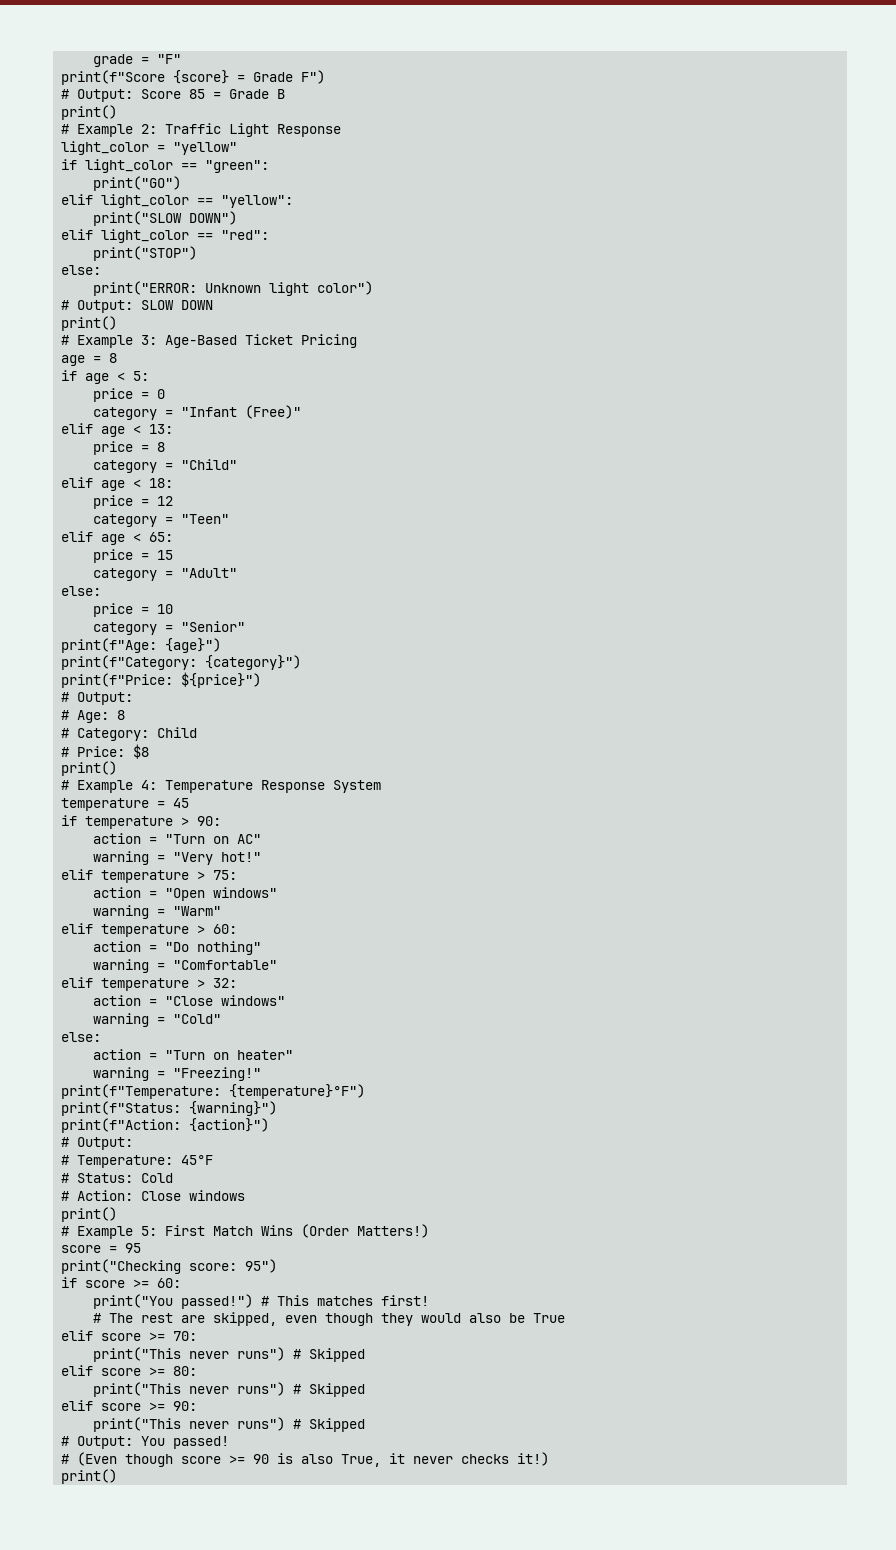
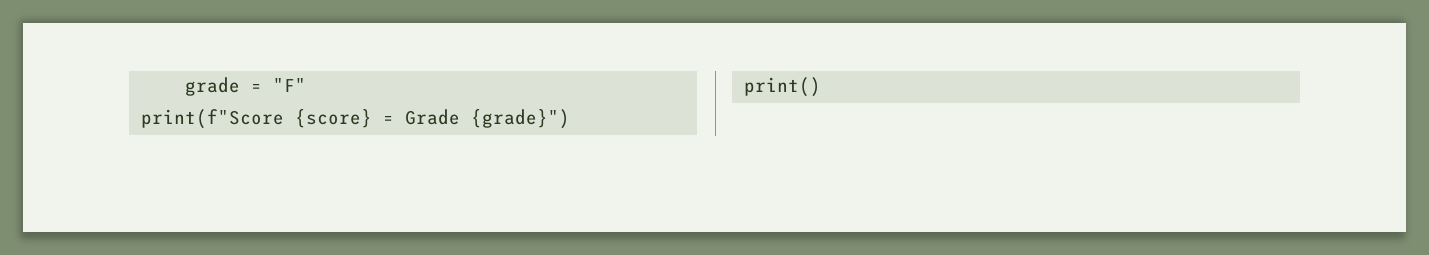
- print(f"Score {score} = Grade F")
- # Output: Score 85 = Grade B
- print()
- # Example 2: Traffic Light Response
- light_color = "yellow"
- if light_color == "green":
- print("GO")
- elif light_color == "yellow":
- print("SLOW DOWN")
- elif light_color == "red":
- print("STOP")
- else:
- print("ERROR: Unknown light color")
- # Output: SLOW DOWN
- print()
- # Example 3: Age-Based Ticket Pricing
- age = 8
- if age < 5:
- price = 0
- category = "Infant (Free)"
- elif age < 13:
- price = 8
- category = "Child"
- elif age < 18:
- price = 12
- category = "Teen"
- elif age < 65:
- price = 15
- category = "Adult"
- else:
- price = 10
- category = "Senior"
- print(f"Age: {age}")
- print(f"Category: {category}")
- print(f"Price: ${price}")
- # Output:
- # Age: 8
- # Category: Child
- # Price: $8
- print()
- # Example 4: Temperature Response System
- temperature = 45
- if temperature > 90:
- action = "Turn on AC"
- warning = "Very hot!"
- elif temperature > 75:
- action = "Open windows"
- warning = "Warm"
- elif temperature > 60:
- action = "Do nothing"
- warning = "Comfortable"
- elif temperature > 32:
- action = "Close windows"
- warning = "Cold"
- else:
- action = "Turn on heater"
- warning = "Freezing!"
- print(f"Temperature: {temperature}°F")
- print(f"Status: {warning}")
- print(f"Action: {action}")
- # Output:
- # Temperature: 45°F
- # Status: Cold
- # Action: Close windows
- print()
- # Example 5: First Match Wins (Order Matters!)
- score = 95
- print("Checking score: 95")
- if score >= 60:
- print("You passed!") # This matches first!
- # The rest are skipped, even though they would also be True
- elif score >= 70:
- print("This never runs") # Skipped
- elif score >= 80:
- print("This never runs") # Skipped
- elif score >= 90:
- print("This never runs") # Skipped
- # Output: You passed!
- # (Even though score >= 90 is also True, it never checks it!)
+ print(f"Score {score} = Grade {grade}")

